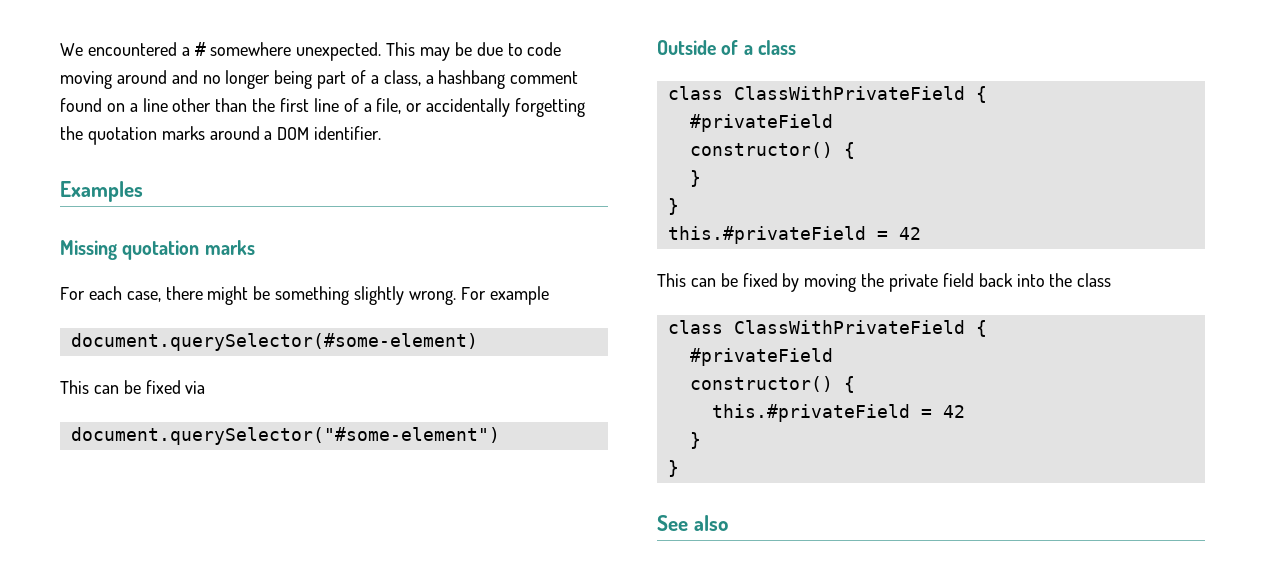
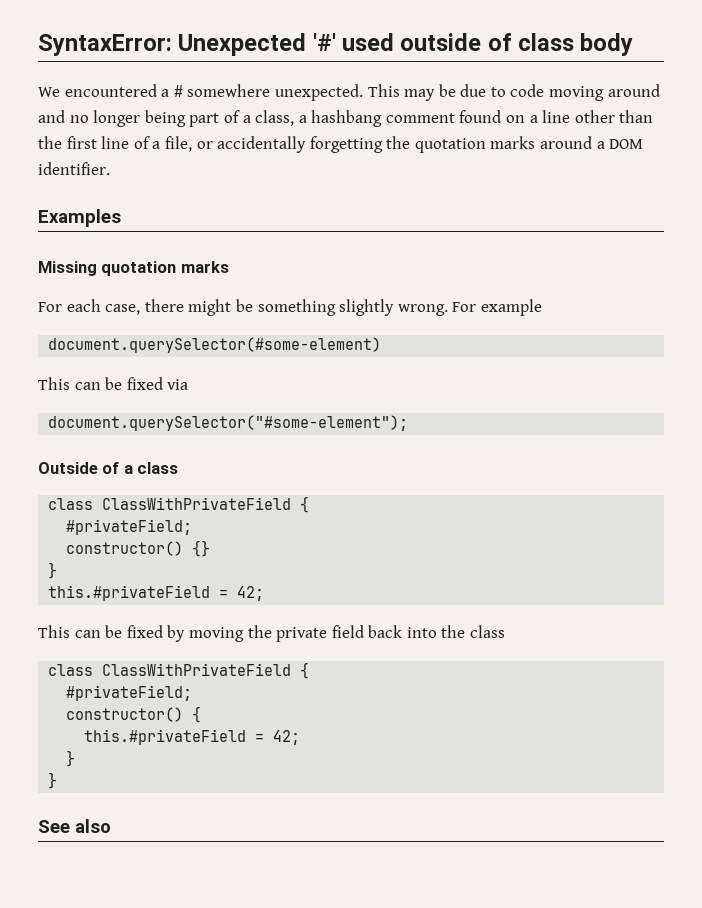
+ SyntaxError: Unexpected '#' used outside of class body
- document.querySelector("#some-element")
+ document.querySelector("#some-element");
  Outside of a class
  class ClassWithPrivateField {
- #privateField
- constructor() {
+ #privateField;
+ constructor() {}
  }
- }
- this.#privateField = 42
+ this.#privateField = 42;
  This can be fixed by moving the private field back into the class
  class ClassWithPrivateField {
- #privateField
+ #privateField;
  constructor() {
- this.#privateField = 42
+ this.#privateField = 42;

